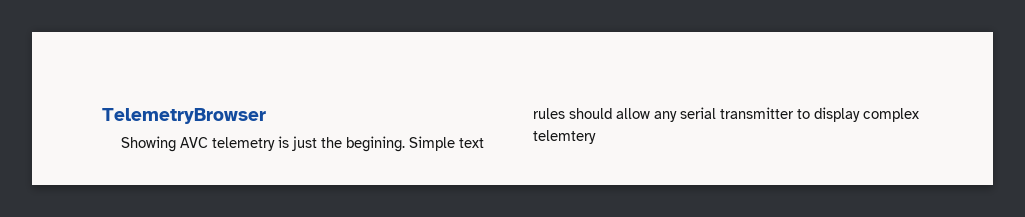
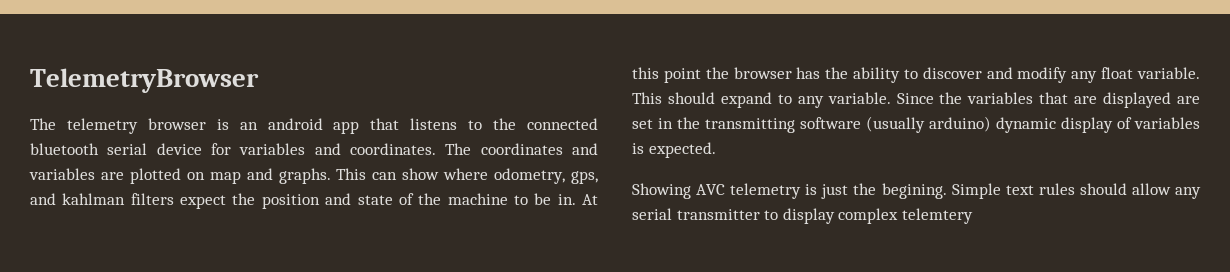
+ The telemetry browser is an android app that listens to the connected bluetooth serial device for variables and coordinates. The coordinates and variables are plotted on map and graphs. This can show where odometry, gps, and kahlman filters expect the position and state of the machine to be in. At this point the browser has the ability to discover and modify any float variable. This should expand to any variable. Since the variables that are displayed are set in the transmitting software (usually arduino) dynamic display of variables is expected.

